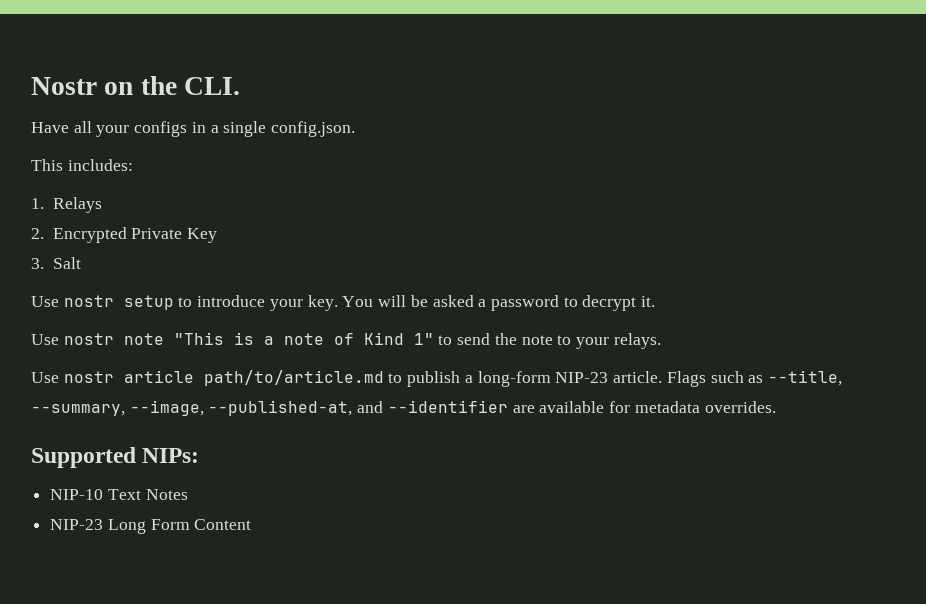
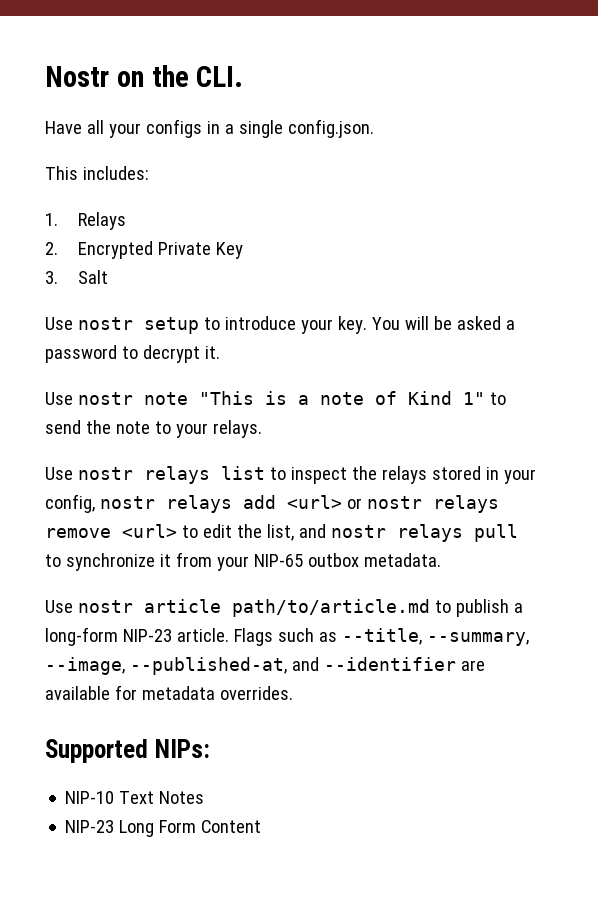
+ Use nostr relays list to inspect the relays stored in your config, nostr relays add <url> or nostr relays remove <url> to edit the list, and nostr relays pull to synchronize it from your NIP-65 outbox metadata.

